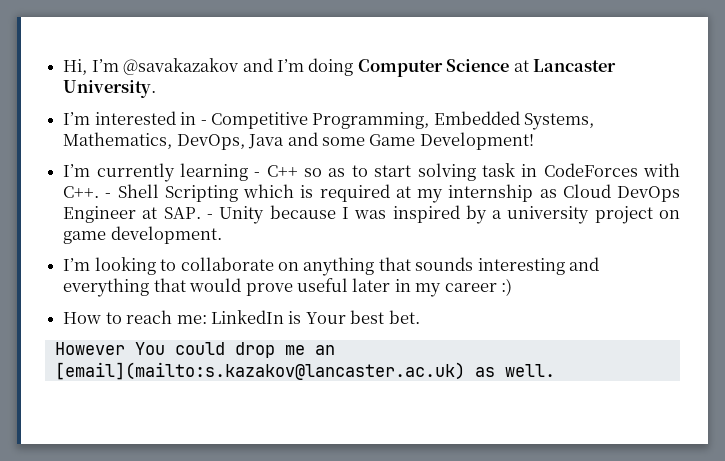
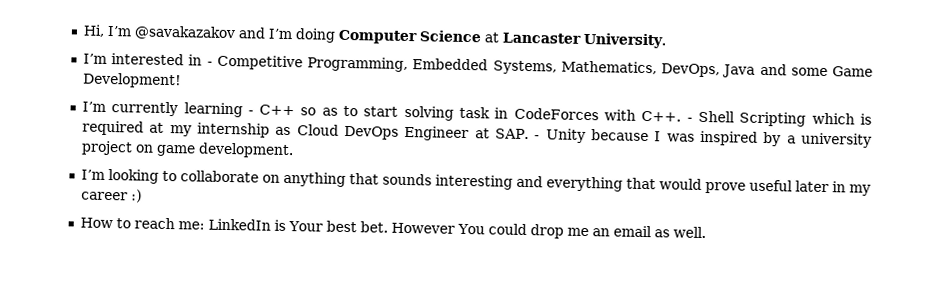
- How to reach me: LinkedIn is Your best bet.
- However You could drop me an [email](mailto:s.kazakov@lancaster.ac.uk) as well.
+ How to reach me: LinkedIn is Your best bet. However You could drop me an email as well.

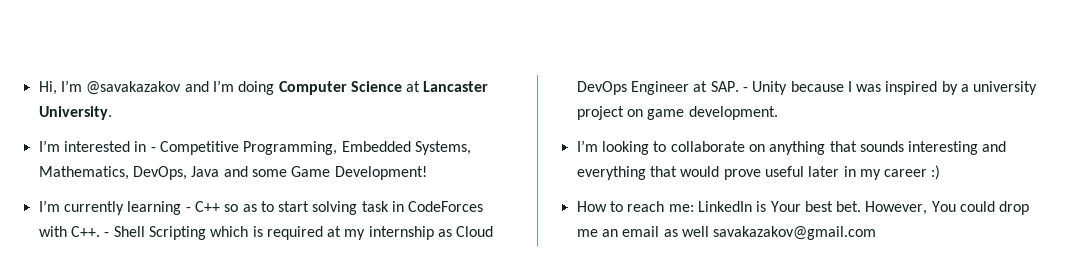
- However You could drop me an email as well.
+ However, You could drop me an email as well savakazakov@gmail.com

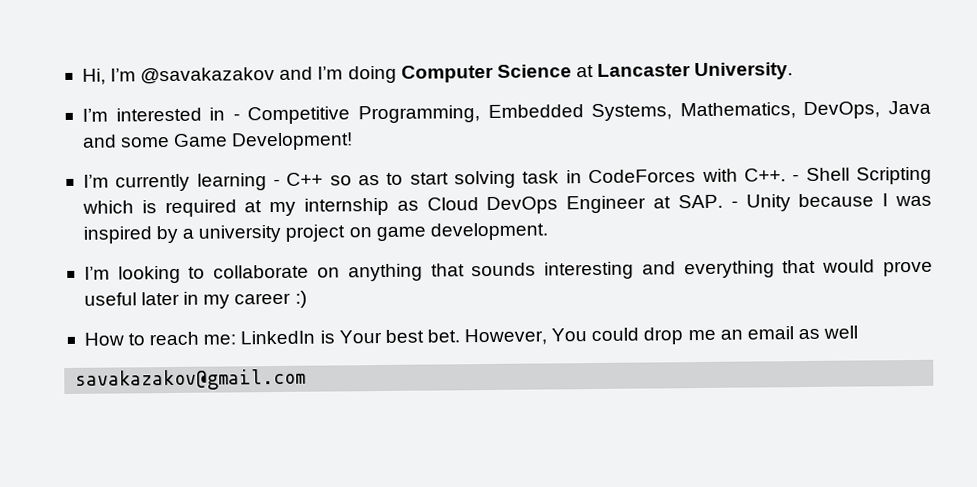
- However, You could drop me an email as well savakazakov@gmail.com
+ However, You could drop me an email as well
+ savakazakov@gmail.com

